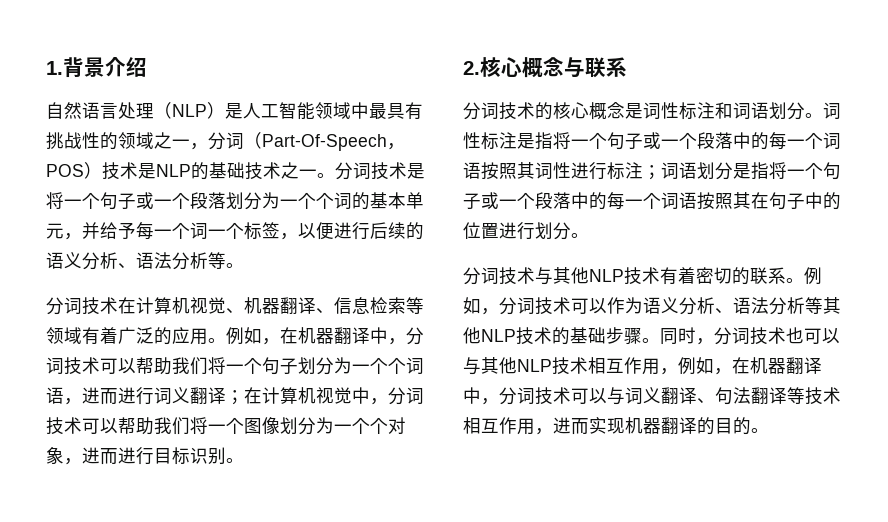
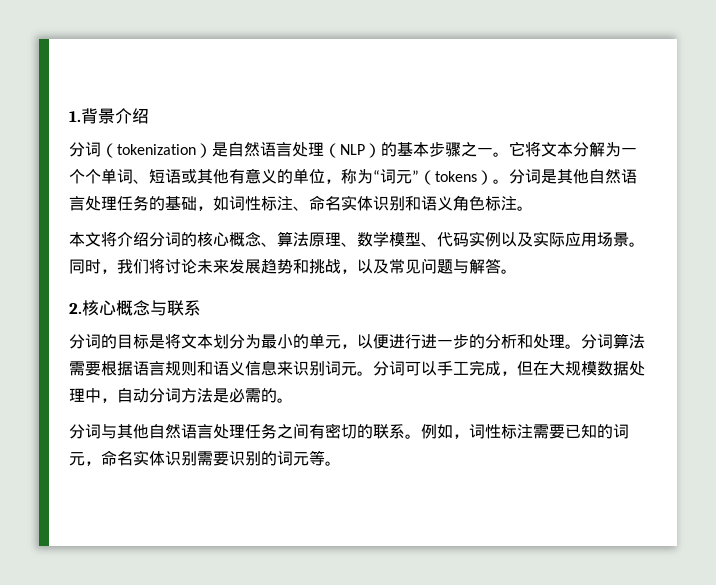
- 自然语言处理（NLP）是人工智能领域中最具有挑战性的领域之一，分词（Part-Of-Speech，POS）技术是NLP的基础技术之一。分词技术是将一个句子或一个段落划分为一个个词的基本单元，并给予每一个词一个标签，以便进行后续的语义分析、语法分析等。
- 分词技术在计算机视觉、机器翻译、信息检索等领域有着广泛的应用。例如，在机器翻译中，分词技术可以帮助我们将一个句子划分为一个个词语，进而进行词义翻译；在计算机视觉中，分词技术可以帮助我们将一个图像划分为一个个对象，进而进行目标识别。
+ 分词（tokenization）是自然语言处理（NLP）的基本步骤之一。它将文本分解为一个个单词、短语或其他有意义的单位，称为“词元”（tokens）。分词是其他自然语言处理任务的基础，如词性标注、命名实体识别和语义角色标注。
+ 本文将介绍分词的核心概念、算法原理、数学模型、代码实例以及实际应用场景。同时，我们将讨论未来发展趋势和挑战，以及常见问题与解答。
- 分词技术的核心概念是词性标注和词语划分。词性标注是指将一个句子或一个段落中的每一个词语按照其词性进行标注；词语划分是指将一个句子或一个段落中的每一个词语按照其在句子中的位置进行划分。
- 分词技术与其他NLP技术有着密切的联系。
+ 分词的目标是将文本划分为最小的单元，以便进行进一步的分析和处理。分词算法需要根据语言规则和语义信息来识别词元。分词可以手工完成，但在大规模数据处理中，自动分词方法是必需的。
+ 分词与其他自然语言处理任务之间有密切的联系。
- 例如，分词技术可以作为语义分析、语法分析等其他NLP技术的基础步骤。同时，分词技术也可以与其他NLP技术相互作用，例如，在机器翻译中，分词技术可以与词义翻译、句法翻译等技术相互作用，进而实现机器翻译的目的。
+ 例如，词性标注需要已知的词元，命名实体识别需要识别的词元等。

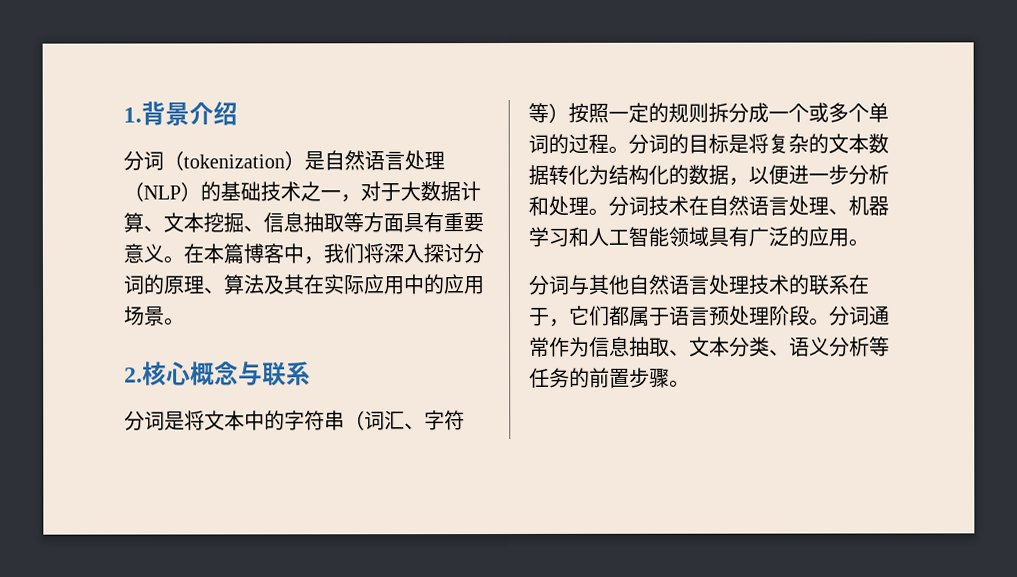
- 分词（tokenization）是自然语言处理（NLP）的基本步骤之一。它将文本分解为一个个单词、短语或其他有意义的单位，称为“词元”（tokens）。分词是其他自然语言处理任务的基础，如词性标注、命名实体识别和语义角色标注。
- 本文将介绍分词的核心概念、算法原理、数学模型、代码实例以及实际应用场景。同时，我们将讨论未来发展趋势和挑战，以及常见问题与解答。
+ 分词（tokenization）是自然语言处理（NLP）的基础技术之一，对于大数据计算、文本挖掘、信息抽取等方面具有重要意义。在本篇博客中，我们将深入探讨分词的原理、算法及其在实际应用中的应用场景。
- 分词的目标是将文本划分为最小的单元，以便进行进一步的分析和处理。分词算法需要根据语言规则和语义信息来识别词元。分词可以手工完成，但在大规模数据处理中，自动分词方法是必需的。
+ 分词是将文本中的字符串（词汇、字符等）按照一定的规则拆分成一个或多个单词的过程。分词的目标是将复杂的文本数据转化为结构化的数据，以便进一步分析和处理。分词技术在自然语言处理、机器学习和人工智能领域具有广泛的应用。
- 分词与其他自然语言处理任务之间有密切的联系。例如，词性标注需要已知的词元，命名实体识别需要识别的词元等。
+ 分词与其他自然语言处理技术的联系在于，它们都属于语言预处理阶段。分词通常作为信息抽取、文本分类、语义分析等任务的前置步骤。

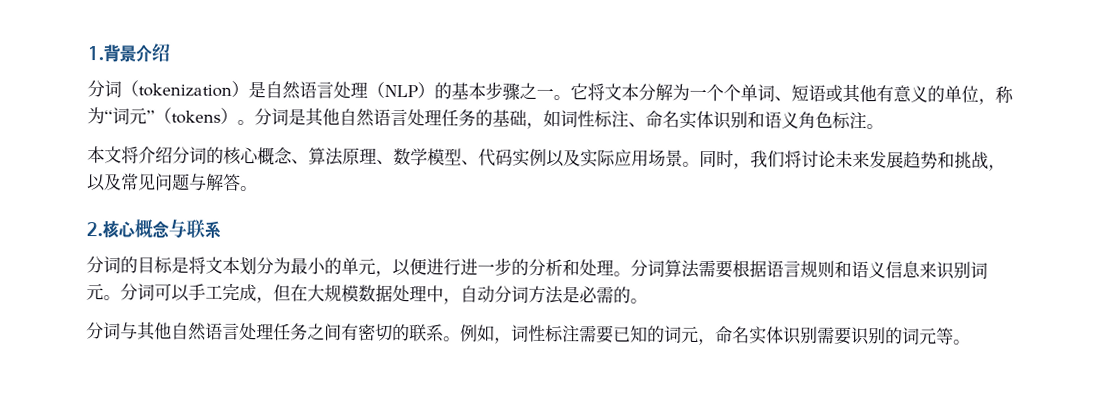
- 分词（tokenization）是自然语言处理（NLP）的基础技术之一，对于大数据计算、文本挖掘、信息抽取等方面具有重要意义。在本篇博客中，我们将深入探讨分词的原理、算法及其在实际应用中的应用场景。
+ 分词（tokenization）是自然语言处理（NLP）的基本步骤之一。它将文本分解为一个个单词、短语或其他有意义的单位，称为“词元”（tokens）。分词是其他自然语言处理任务的基础，如词性标注、命名实体识别和语义角色标注。
+ 本文将介绍分词的核心概念、算法原理、数学模型、代码实例以及实际应用场景。同时，我们将讨论未来发展趋势和挑战，以及常见问题与解答。
- 分词是将文本中的字符串（词汇、字符等）按照一定的规则拆分成一个或多个单词的过程。分词的目标是将复杂的文本数据转化为结构化的数据，以便进一步分析和处理。分词技术在自然语言处理、机器学习和人工智能领域具有广泛的应用。
+ 分词的目标是将文本划分为最小的单元，以便进行进一步的分析和处理。分词算法需要根据语言规则和语义信息来识别词元。分词可以手工完成，但在大规模数据处理中，自动分词方法是必需的。
- 分词与其他自然语言处理技术的联系在于，它们都属于语言预处理阶段。分词通常作为信息抽取、文本分类、语义分析等任务的前置步骤。
+ 分词与其他自然语言处理任务之间有密切的联系。例如，词性标注需要已知的词元，命名实体识别需要识别的词元等。

